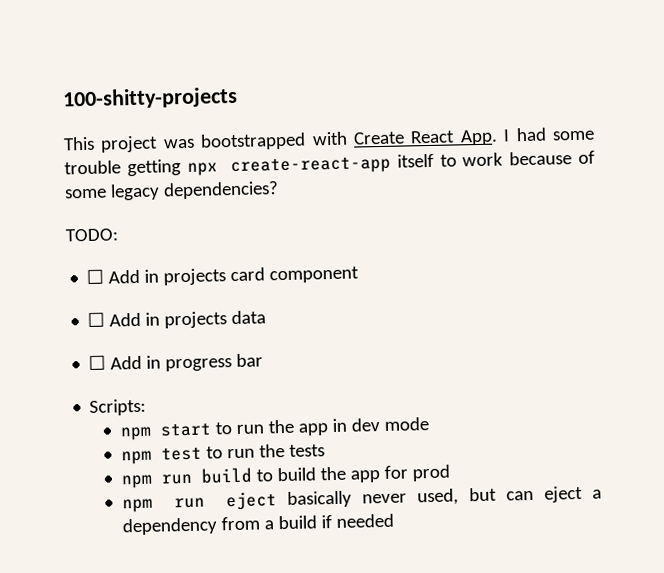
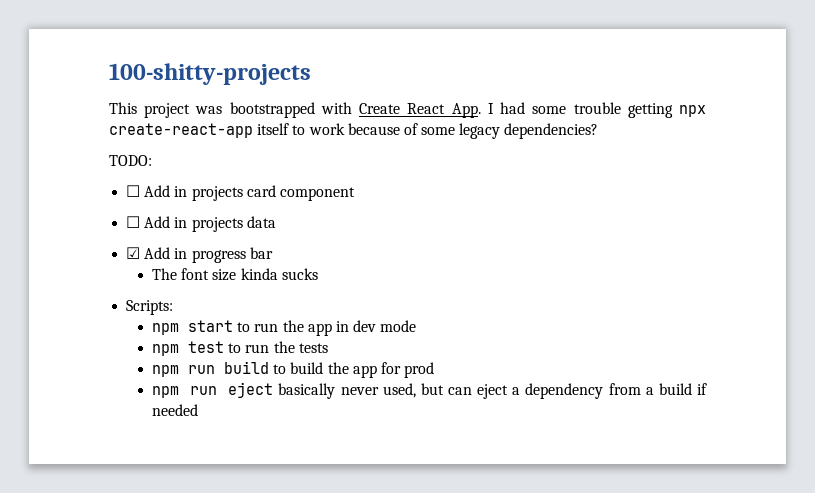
- ☐ Add in progress bar
+ ☑ Add in progress bar
+ The font size kinda sucks

